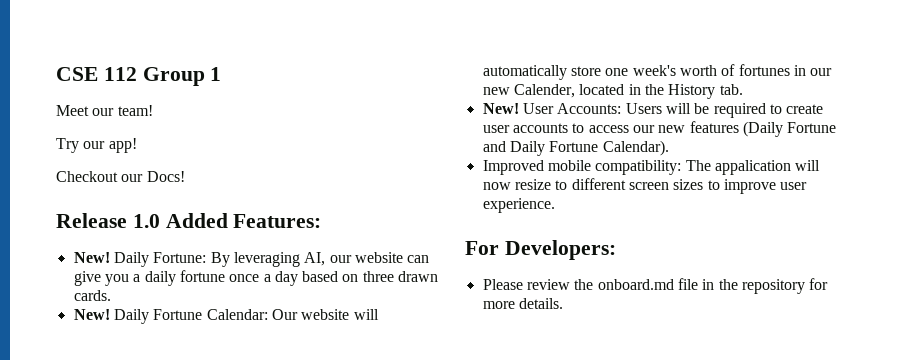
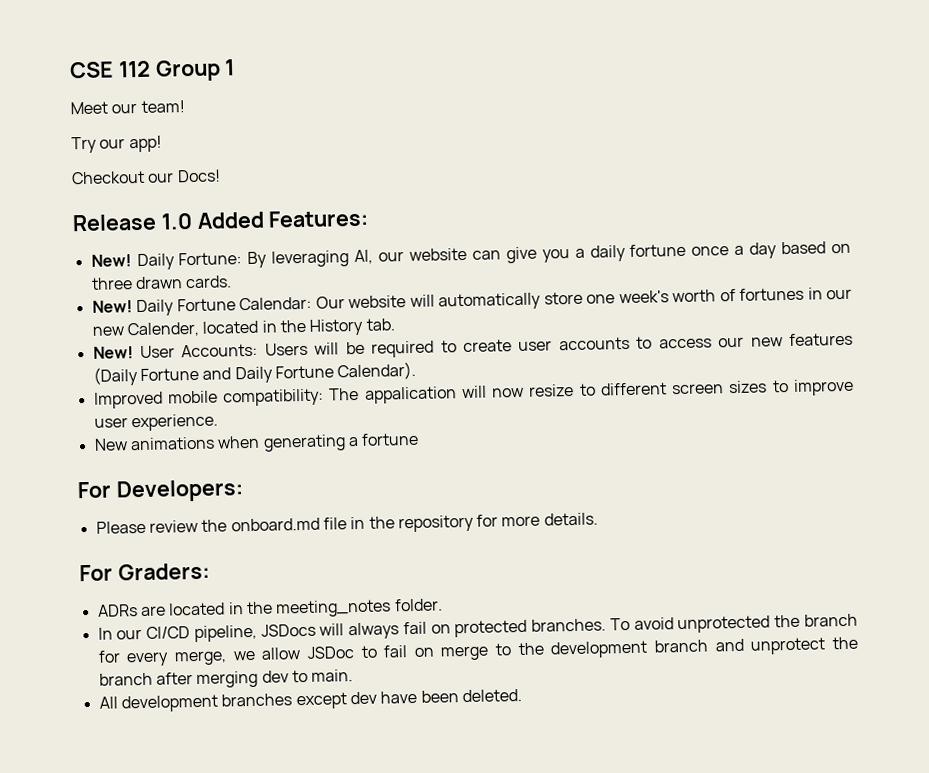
+ New animations when generating a fortune
+ For Graders:
+ ADRs are located in the meeting_notes folder.
+ In our CI/CD pipeline, JSDocs will always fail on protected branches. To avoid unprotected the branch for every merge, we allow JSDoc to fail on merge to the development branch and unprotect the branch after merging dev to main.
+ All development branches except dev have been deleted.

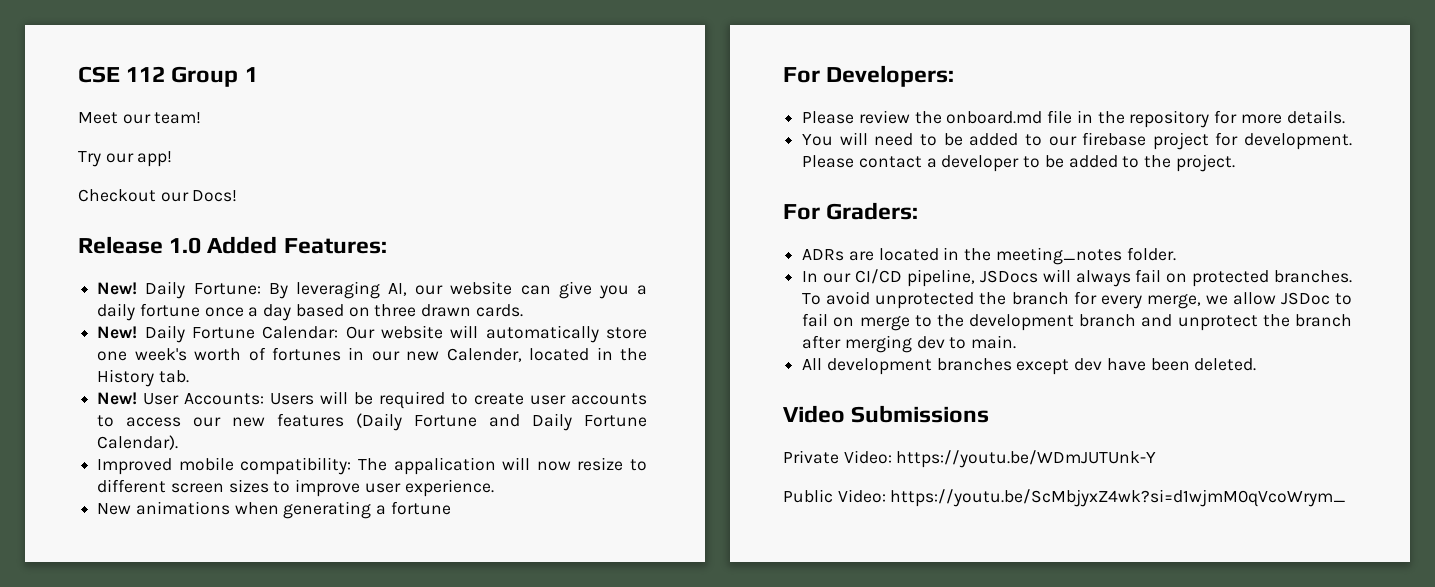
+ You will need to be added to our firebase project for development. Please contact a developer to be added to the project.
+ Video Submissions
+ Private Video: https://youtu.be/WDmJUTUnk-Y
+ Public Video: https://youtu.be/ScMbjyxZ4wk?si=d1wjmM0qVcoWrym_

